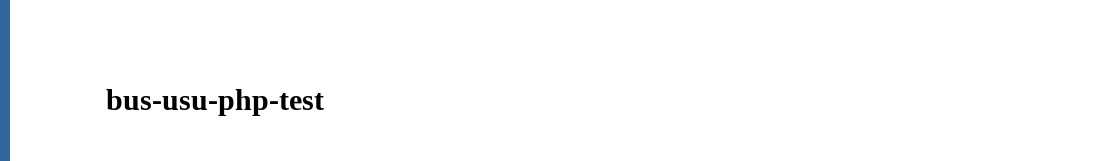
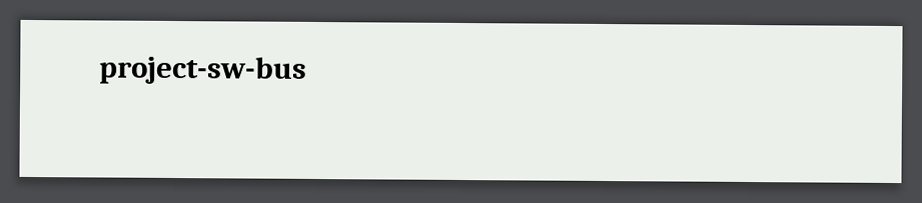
- bus-usu-php-test
+ project-sw-bus

